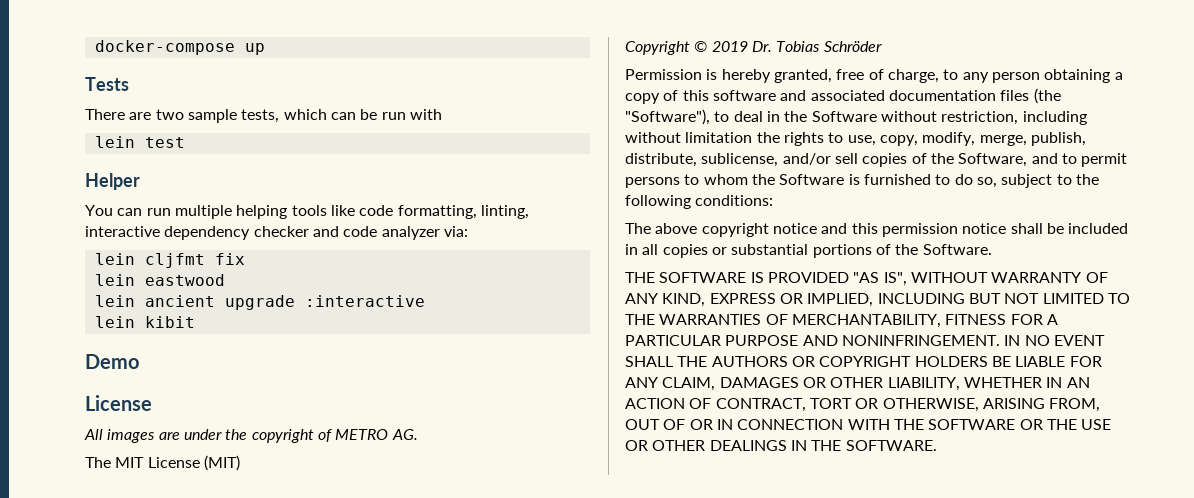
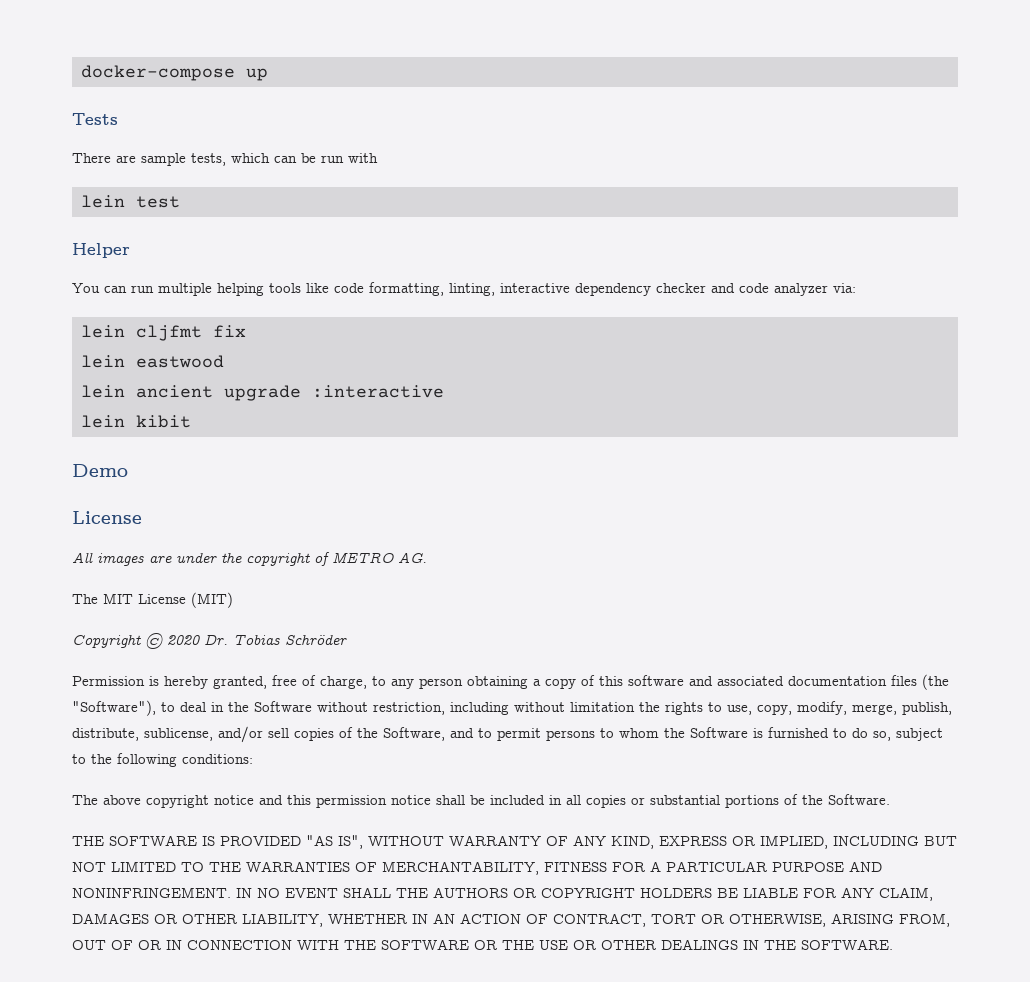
- There are two sample tests, which can be run with
+ There are sample tests, which can be run with
- Copyright © 2019 Dr. Tobias Schröder
+ Copyright © 2020 Dr. Tobias Schröder

